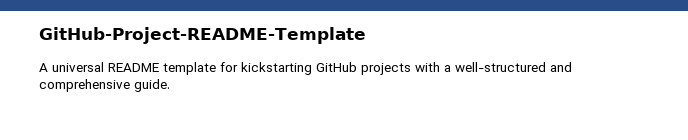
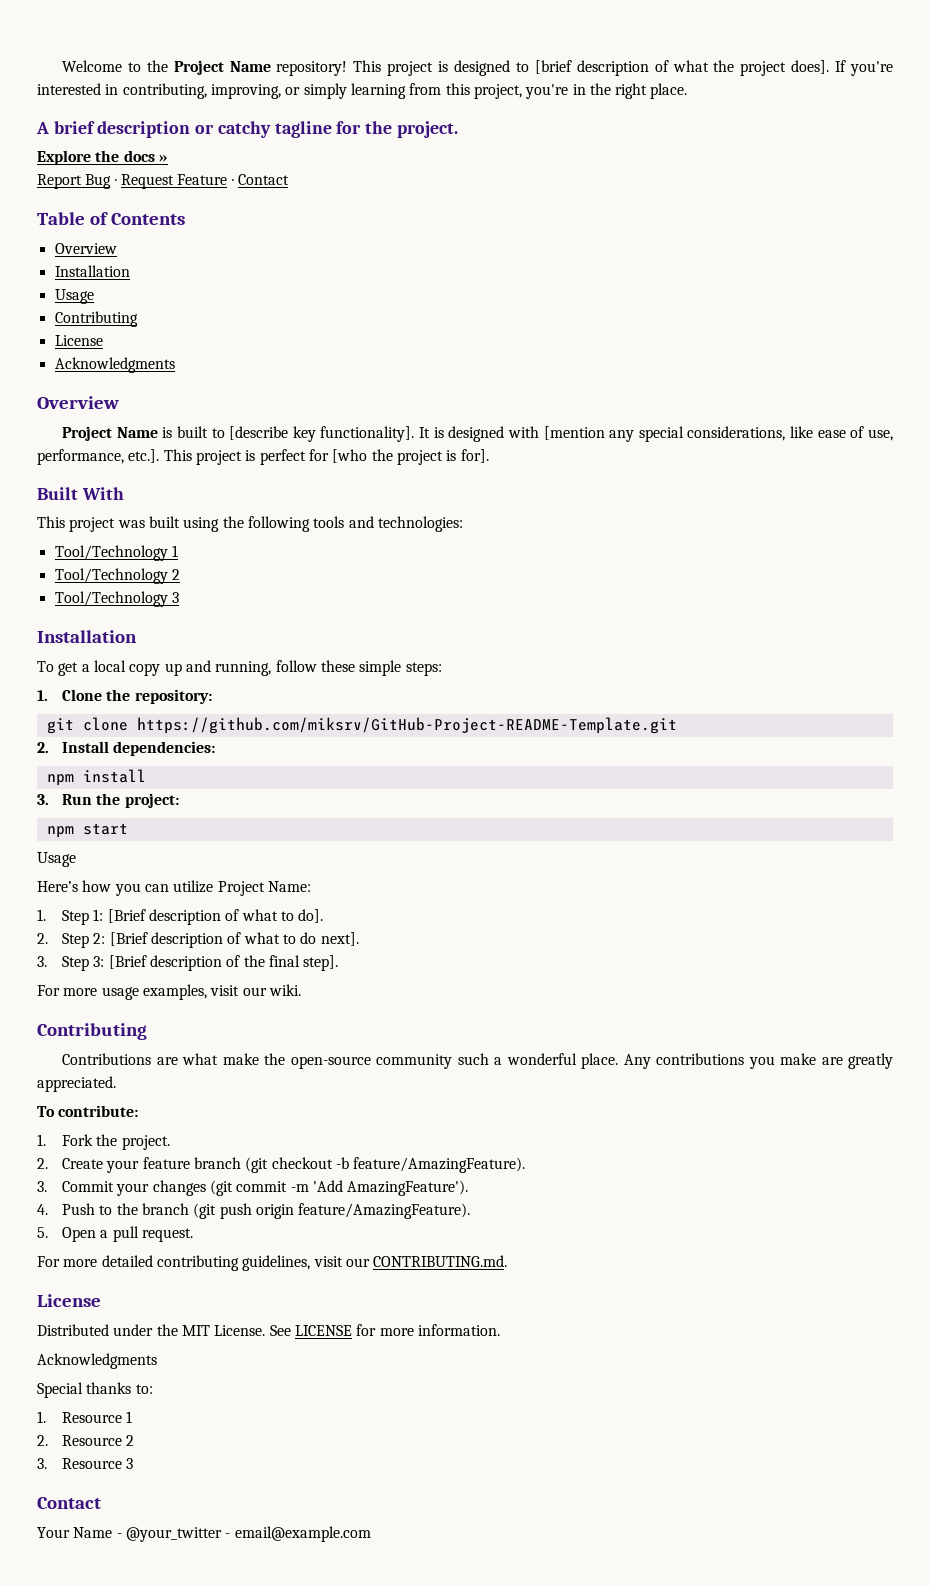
- GitHub-Project-README-Template
- A universal README template for kickstarting GitHub projects with a well-structured and comprehensive guide.
+ Welcome to the Project Name repository! This project is designed to [brief description of what the project does]. If you're interested in contributing, improving, or simply learning from this project, you're in the right place.
+ A brief description or catchy tagline for the project.
+ Explore the docs »
+ Report Bug · Request Feature · Contact
+ Table of Contents
+ Overview
+ Installation
+ Usage
+ Contributing
+ License
+ Acknowledgments
+ Overview
+ Project Name is built to [describe key functionality]. It is designed with [mention any special considerations, like ease of use, performance, etc.]. This project is perfect for [who the project is for].
+ Built With
+ This project was built using the following tools and technologies:
+ Tool/Technology 1
+ Tool/Technology 2
+ Tool/Technology 3
+ Installation
+ To get a local copy up and running, follow these simple steps:
+ 1. Clone the repository:
+ git clone https://github.com/miksrv/GitHub-Project-README-Template.git
+ 2. Install dependencies:
+ npm install
+ 3. Run the project:
+ npm start
+ Usage
+ Here’s how you can utilize Project Name:
+ 1. Step 1: [Brief description of what to do].
+ 2. Step 2: [Brief description of what to do next].
+ 3. Step 3: [Brief description of the final step].
+ For more usage examples, visit our wiki.
+ Contributing
+ Contributions are what make the open-source community such a wonderful place. Any contributions you make are greatly appreciated.
+ To contribute:
+ 1. Fork the project.
+ 2. Create your feature branch (git checkout -b feature/AmazingFeature).
+ 3. Commit your changes (git commit -m 'Add AmazingFeature').
+ 4. Push to the branch (git push origin feature/AmazingFeature).
+ 5. Open a pull request.
+ For more detailed contributing guidelines, visit our CONTRIBUTING.md.
+ License
+ Distributed under the MIT License. See LICENSE for more information.
+ Acknowledgments
+ Special thanks to:
+ 1. Resource 1
+ 2. Resource 2
+ 3. Resource 3
+ Contact
+ Your Name - @your_twitter - email@example.com

